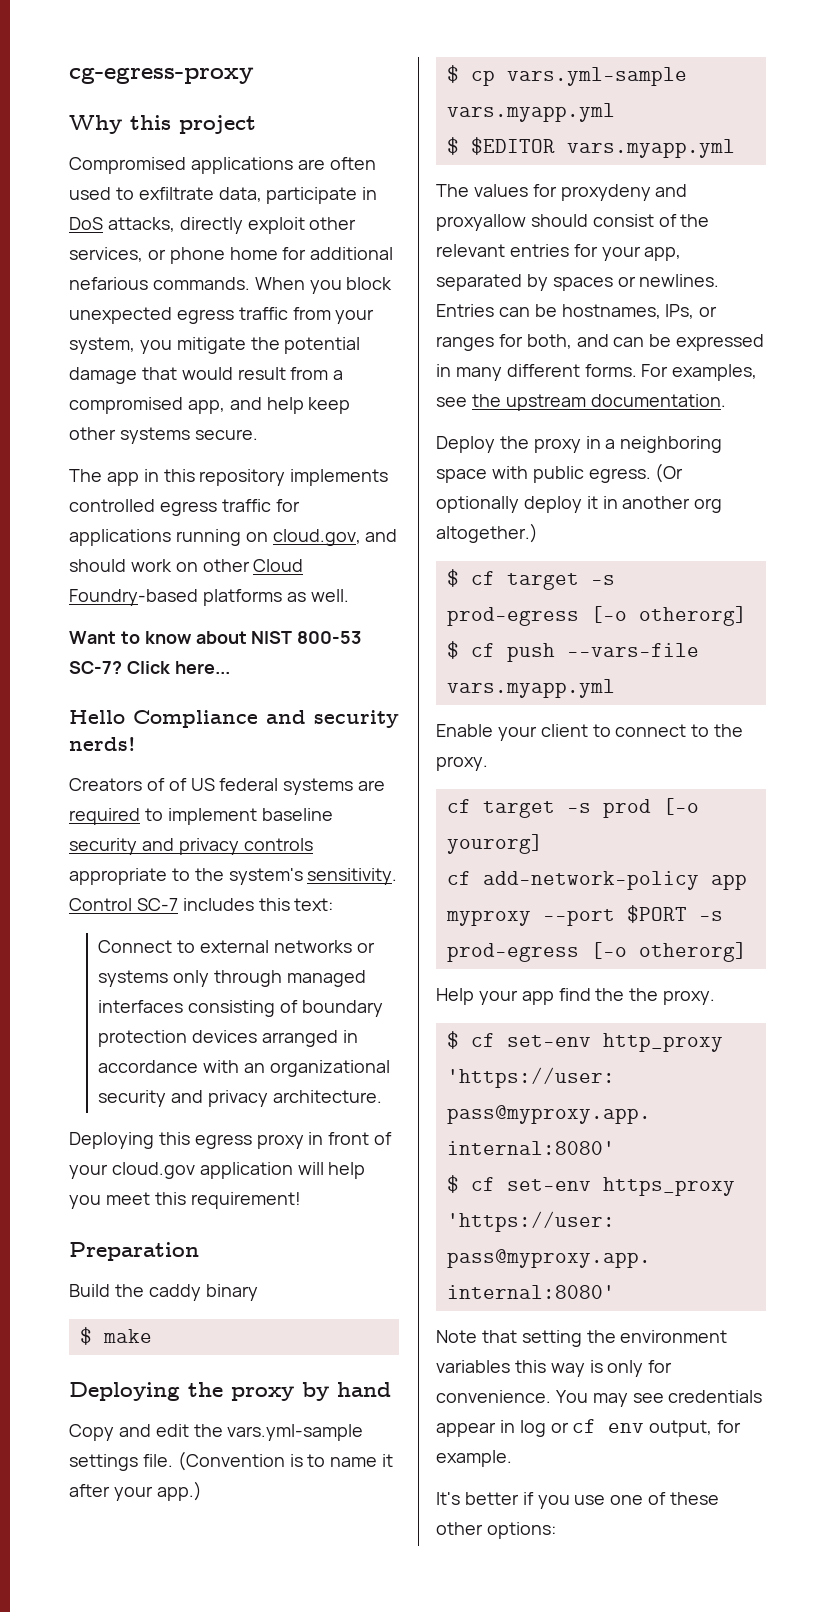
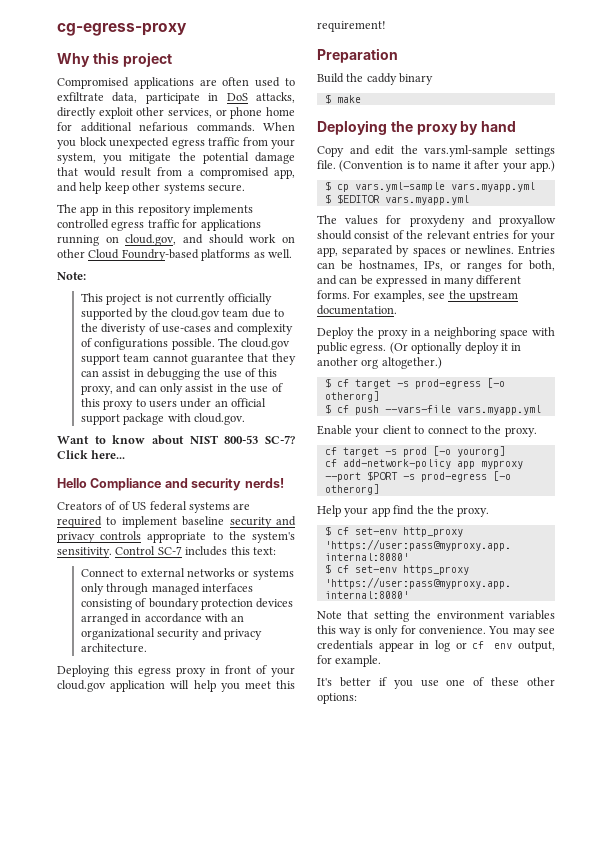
+ Note:
+ This project is not currently officially supported by the cloud.gov team due to the diveristy of use-cases and complexity of configurations possible. The cloud.gov support team cannot guarantee that they can assist in debugging the use of this proxy, and can only assist in the use of this proxy to users under an official support package with cloud.gov.

